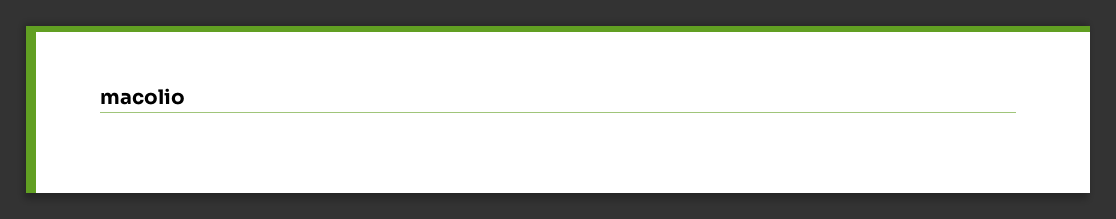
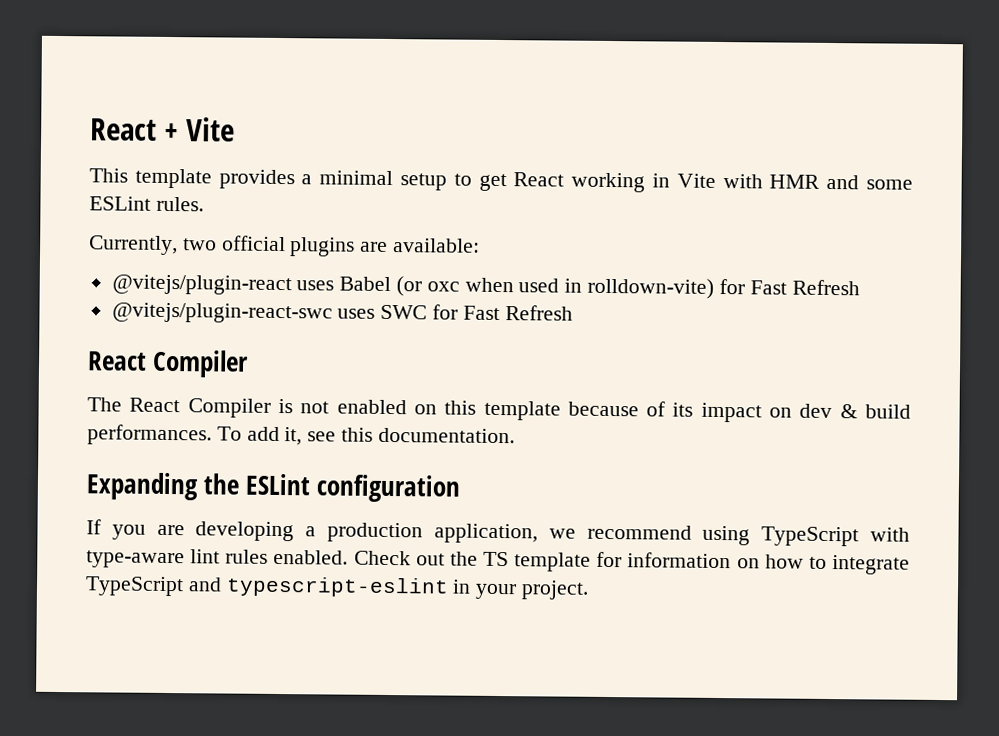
- macolio
+ React + Vite
+ This template provides a minimal setup to get React working in Vite with HMR and some ESLint rules.
+ Currently, two official plugins are available:
+ @vitejs/plugin-react uses Babel (or oxc when used in rolldown-vite) for Fast Refresh
+ @vitejs/plugin-react-swc uses SWC for Fast Refresh
+ React Compiler
+ The React Compiler is not enabled on this template because of its impact on dev & build performances. To add it, see this documentation.
+ Expanding the ESLint configuration
+ If you are developing a production application, we recommend using TypeScript with type-aware lint rules enabled. Check out the TS template for information on how to integrate TypeScript and typescript-eslint in your project.

